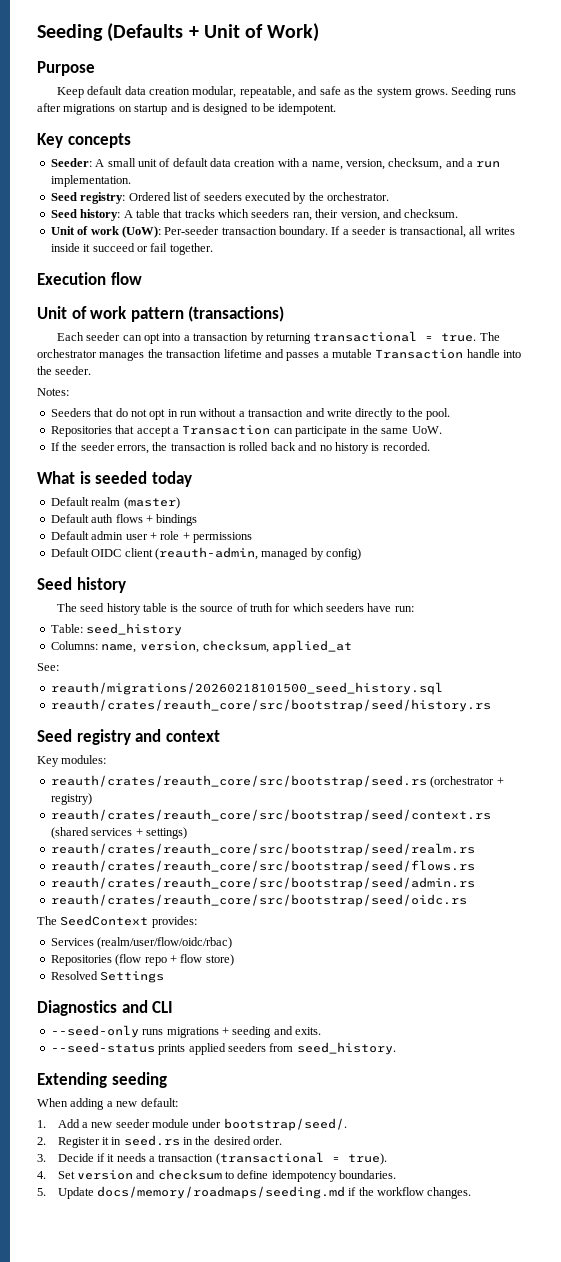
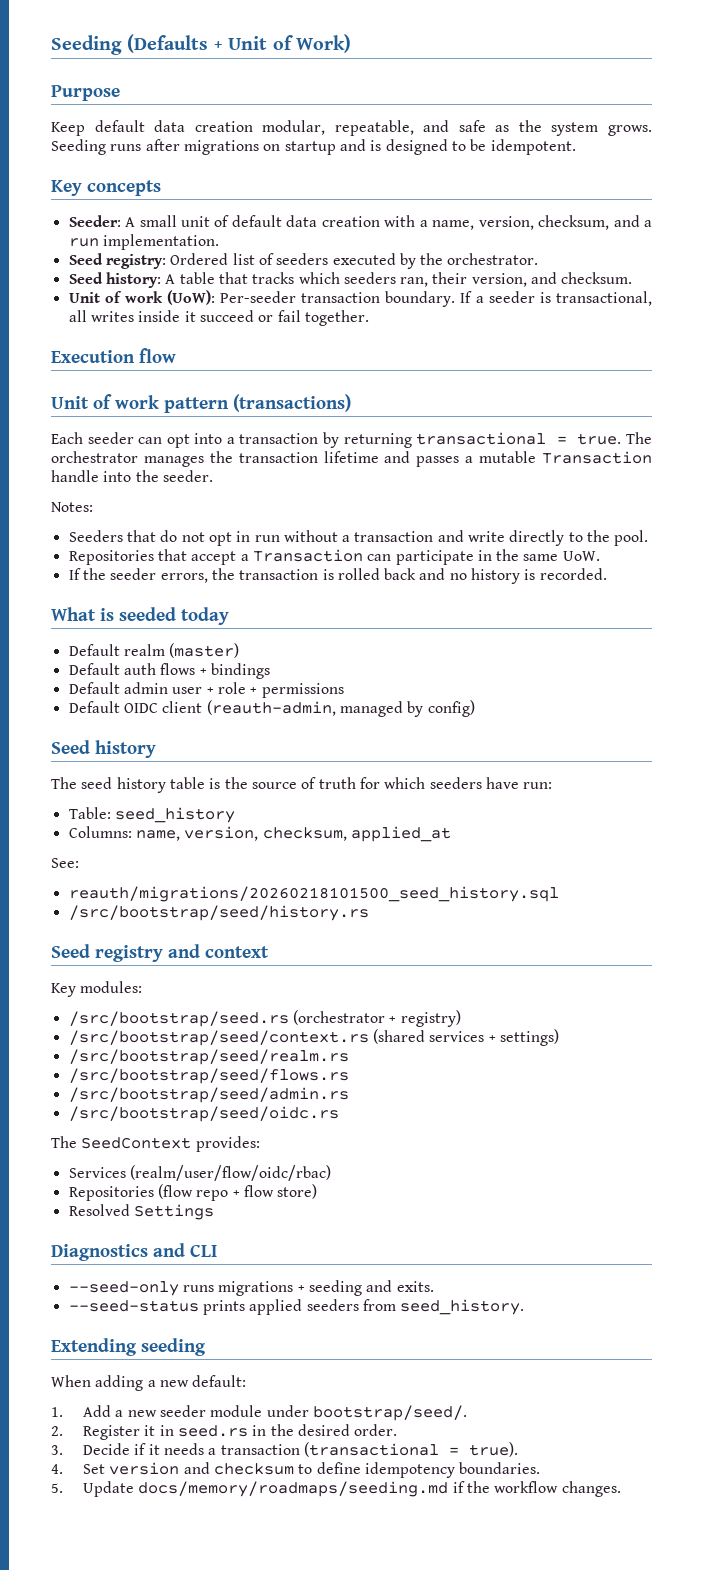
- reauth/crates/reauth_core/src/bootstrap/seed/history.rs
+ /src/bootstrap/seed/history.rs
- reauth/crates/reauth_core/src/bootstrap/seed.rs (orchestrator + registry)
+ /src/bootstrap/seed.rs (orchestrator + registry)
- reauth/crates/reauth_core/src/bootstrap/seed/context.rs (shared services + settings)
+ /src/bootstrap/seed/context.rs (shared services + settings)
- reauth/crates/reauth_core/src/bootstrap/seed/realm.rs
- reauth/crates/reauth_core/src/bootstrap/seed/flows.rs
- reauth/crates/reauth_core/src/bootstrap/seed/admin.rs
- reauth/crates/reauth_core/src/bootstrap/seed/oidc.rs
+ /src/bootstrap/seed/realm.rs
+ /src/bootstrap/seed/flows.rs
+ /src/bootstrap/seed/admin.rs
+ /src/bootstrap/seed/oidc.rs

